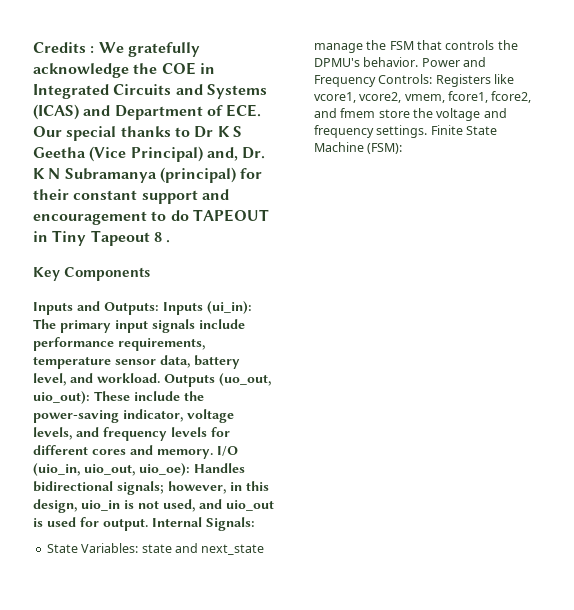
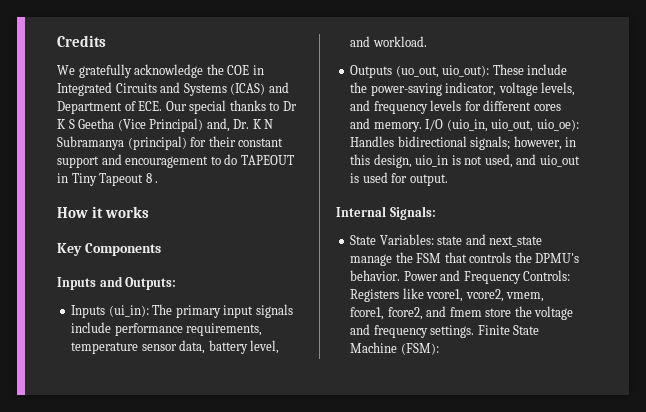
- Credits : We gratefully acknowledge the COE in Integrated Circuits and Systems (ICAS) and Department of ECE. Our special thanks to Dr K S Geetha (Vice Principal) and, Dr. K N Subramanya (principal) for their constant support and encouragement to do TAPEOUT in Tiny Tapeout 8 .
+ Credits
+ We gratefully acknowledge the COE in Integrated Circuits and Systems (ICAS) and Department of ECE. Our special thanks to Dr K S Geetha (Vice Principal) and, Dr. K N Subramanya (principal) for their constant support and encouragement to do TAPEOUT in Tiny Tapeout 8 .
+ How it works
- Inputs and Outputs: Inputs (ui_in): The primary input signals include performance requirements, temperature sensor data, battery level, and workload. Outputs (uo_out, uio_out): These include the power-saving indicator, voltage levels, and frequency levels for different cores and memory.
+ Inputs and Outputs:
+ Inputs (ui_in): The primary input signals include performance requirements, temperature sensor data, battery level, and workload.
+ Outputs (uo_out, uio_out): These include the power-saving indicator, voltage levels, and frequency levels for different cores and memory.
- I/O (uio_in, uio_out, uio_oe): Handles bidirectional signals; however, in this design, uio_in is not used, and uio_out is used for output. Internal Signals:
+ I/O (uio_in, uio_out, uio_oe): Handles bidirectional signals; however, in this design, uio_in is not used, and uio_out is used for output.
+ Internal Signals:

